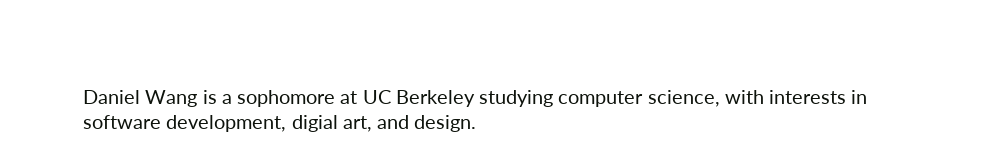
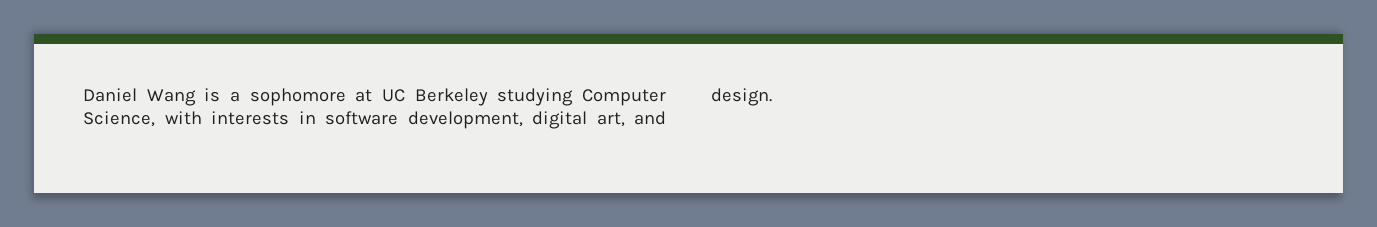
- Daniel Wang is a sophomore at UC Berkeley studying computer science, with interests in software development, digial art, and design.
+ Daniel Wang is a sophomore at UC Berkeley studying Computer Science, with interests in software development, digital art, and design.

